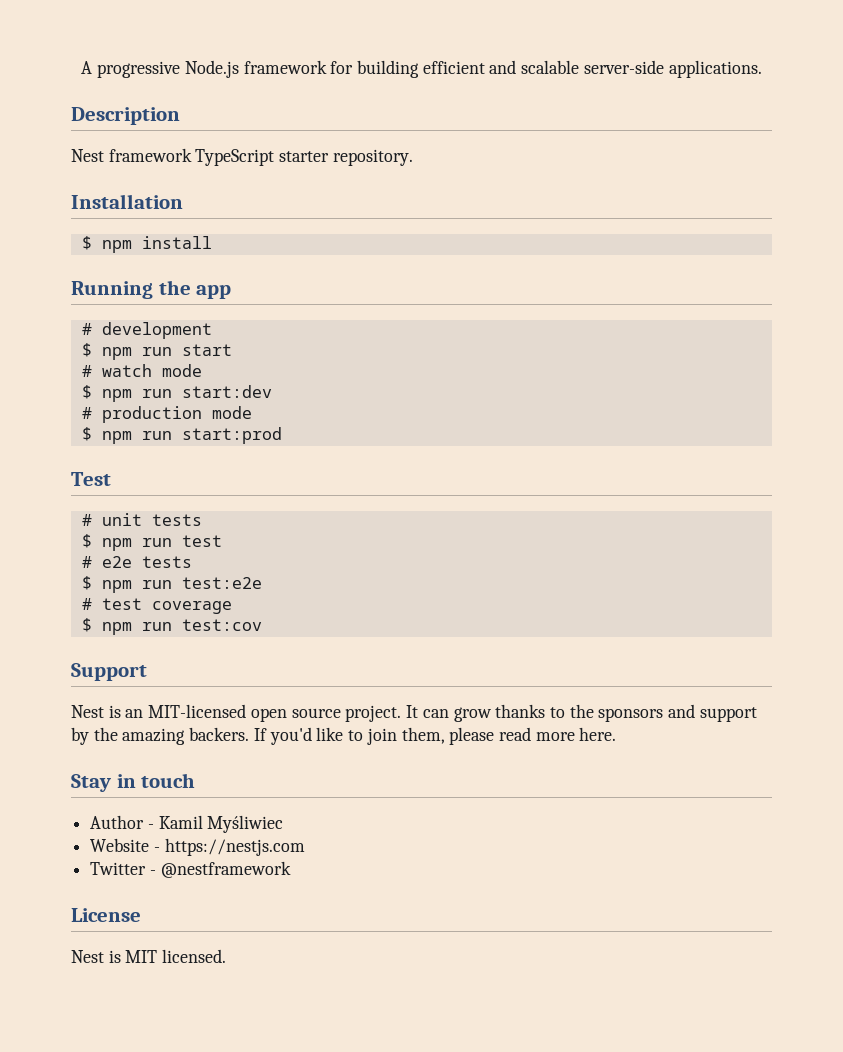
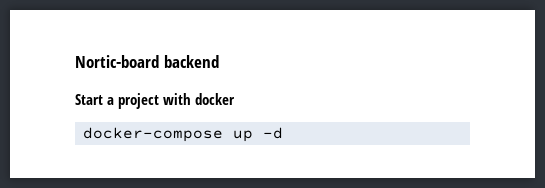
- A progressive Node.js framework for building efficient and scalable server-side applications.
- Description
- Nest framework TypeScript starter repository.
- Installation
- $ npm install
- Running the app
- # development
- $ npm run start
- # watch mode
- $ npm run start:dev
- # production mode
- $ npm run start:prod
- Test
- # unit tests
- $ npm run test
- # e2e tests
- $ npm run test:e2e
- # test coverage
- $ npm run test:cov
- Support
- Nest is an MIT-licensed open source project. It can grow thanks to the sponsors and support by the amazing backers. If you'd like to join them, please read more here.
- Stay in touch
- Author - Kamil Myśliwiec
- Website - https://nestjs.com
- Twitter - @nestframework
- License
- Nest is MIT licensed.
+ Nortic-board backend
+ Start a project with docker
+ docker-compose up -d

